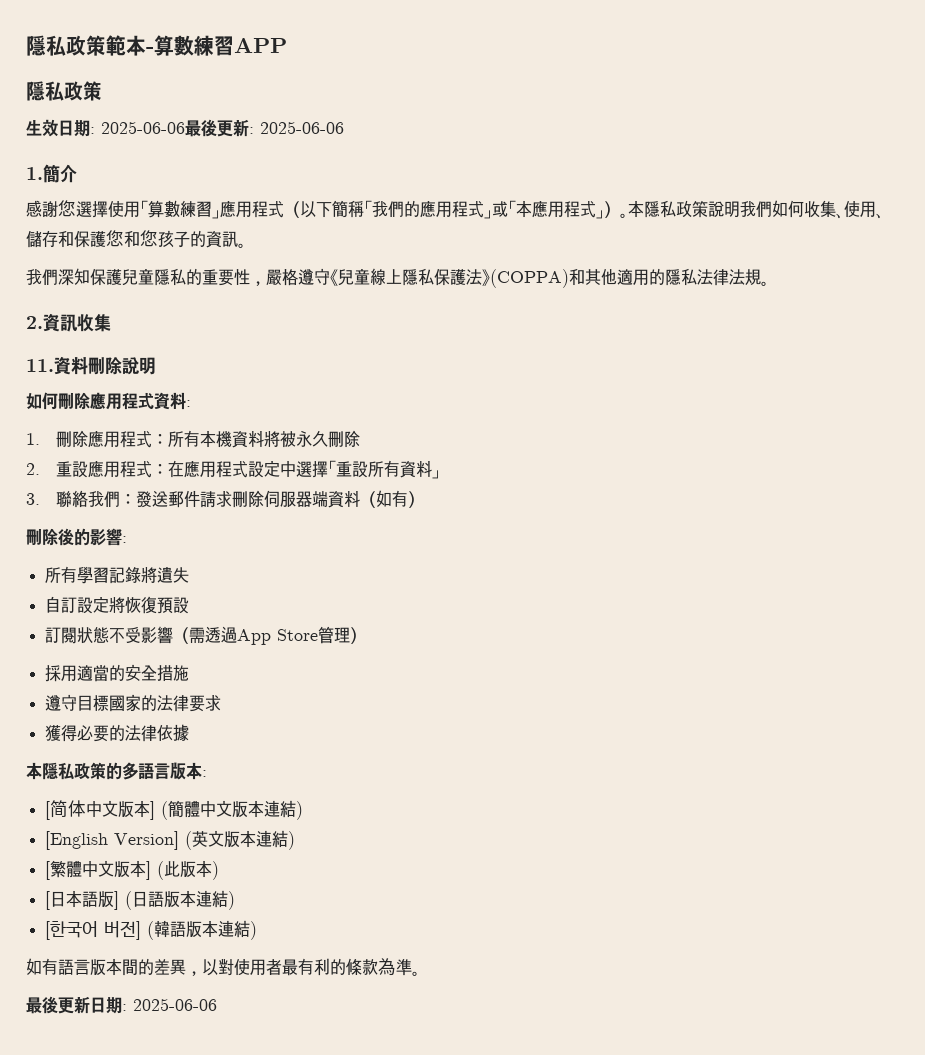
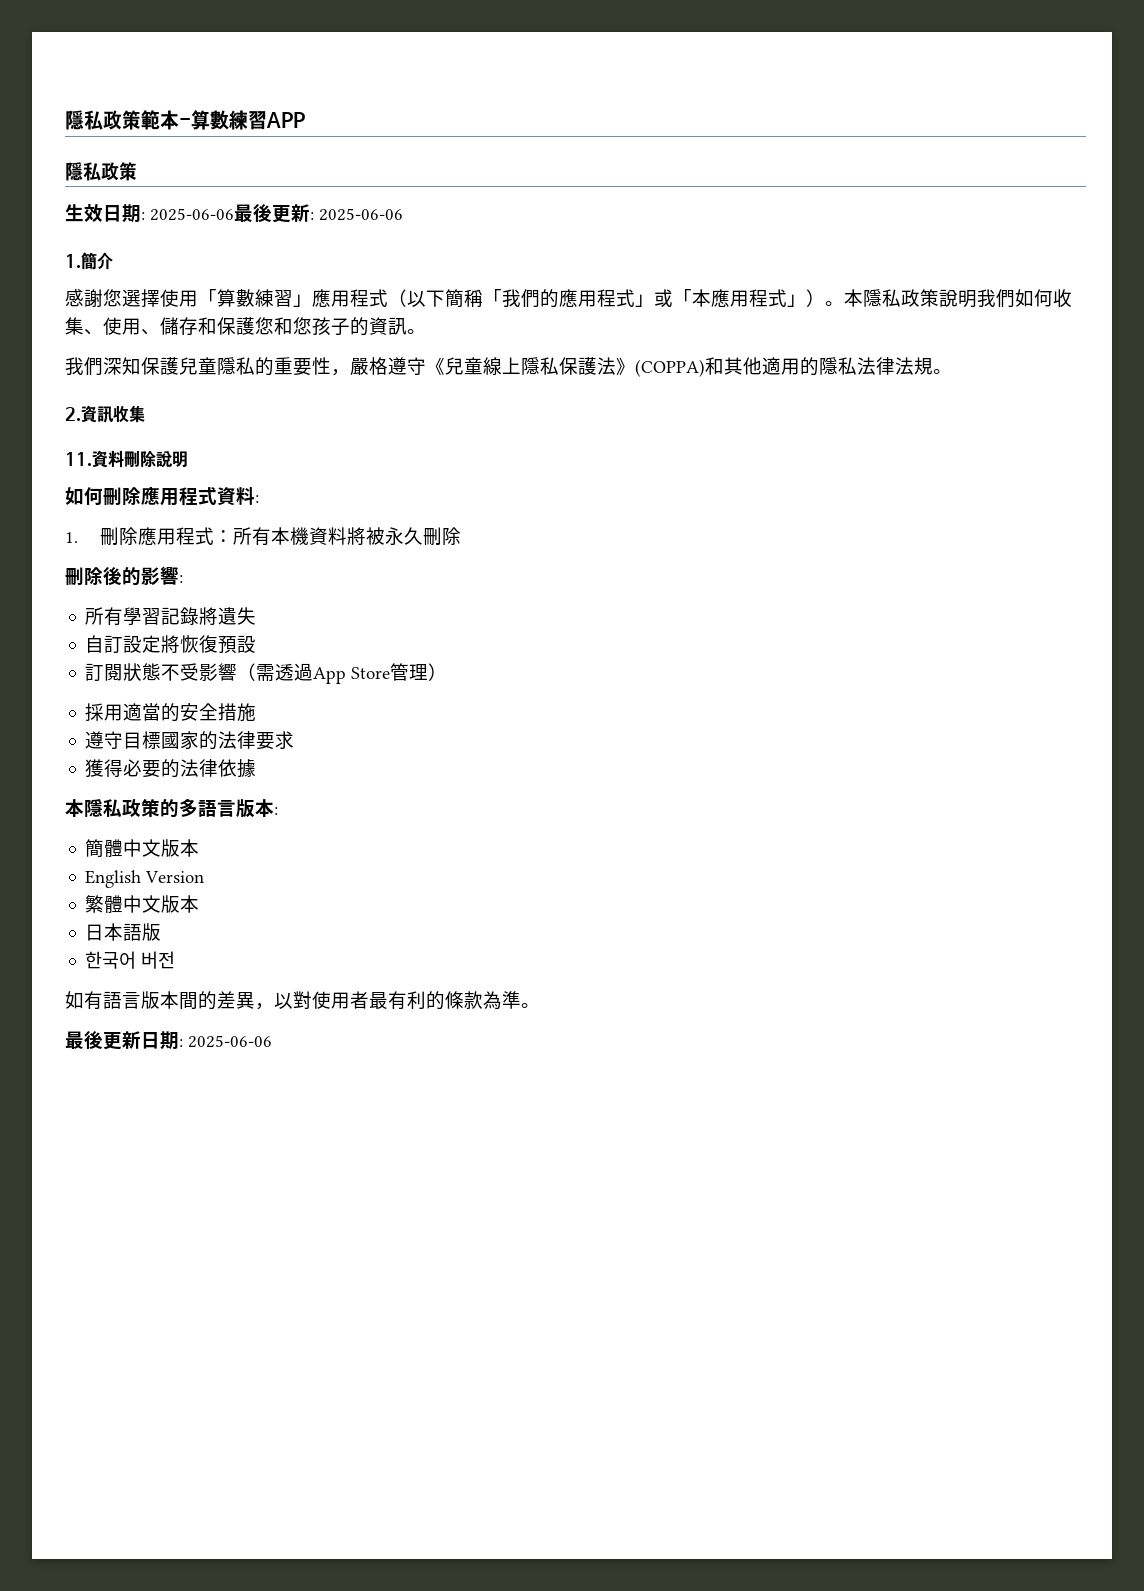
- 2.重設應用程式：在應用程式設定中選擇「重設所有資料」
- 3.聯絡我們：發送郵件請求刪除伺服器端資料（如有）
- [简体中文版本] (簡體中文版本連結)
- [English Version] (英文版本連結)
- [繁體中文版本] (此版本)
- [日本語版] (日語版本連結)
- [한국어 버전] (韓語版本連結)
+ 簡體中文版本
+ English Version
+ 繁體中文版本
+ 日本語版
+ 한국어 버전

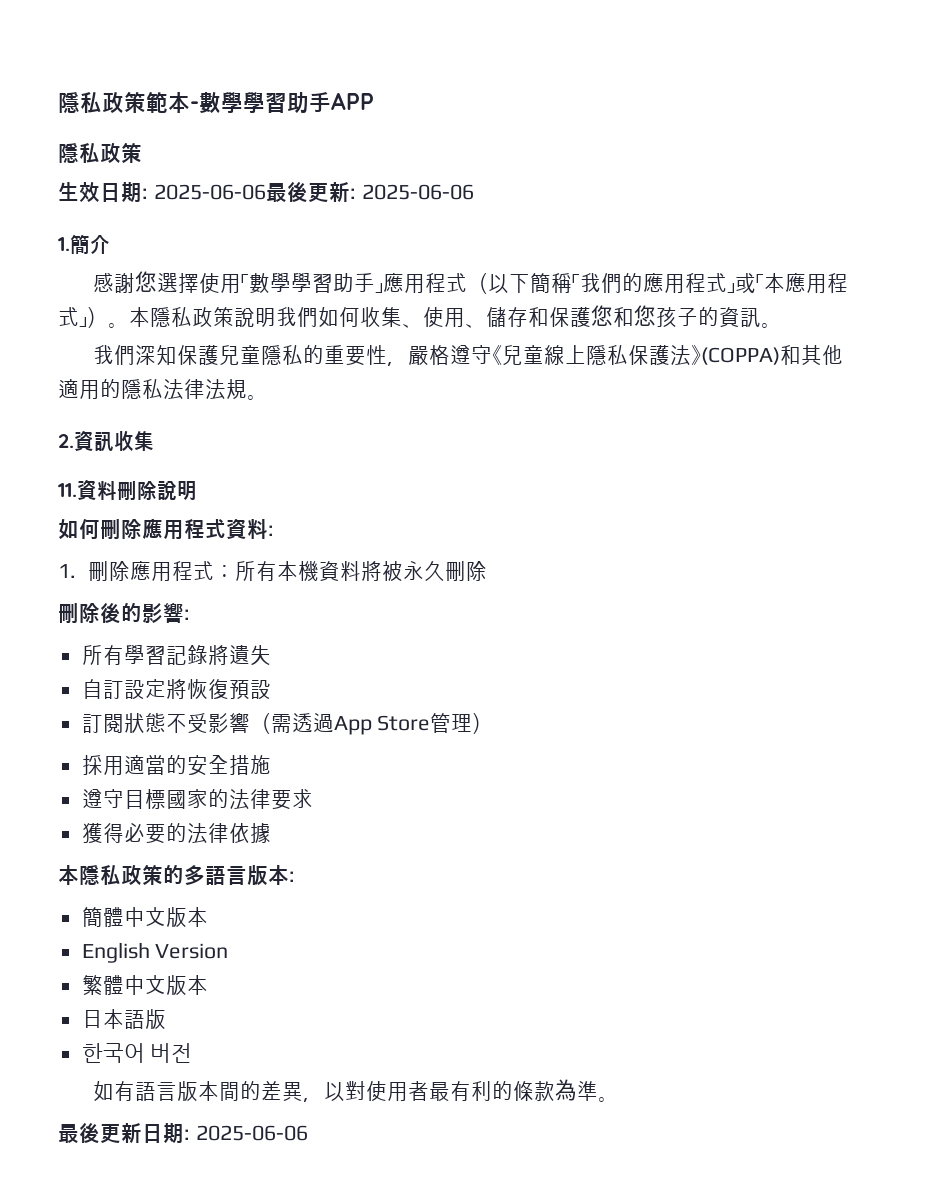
- 隱私政策範本-算數練習APP
+ 隱私政策範本-數學學習助手APP
- 感謝您選擇使用「算數練習」應用程式（以下簡稱「我們的應用程式」或「本應用程式」）。
+ 感謝您選擇使用「數學學習助手」應用程式（以下簡稱「我們的應用程式」或「本應用程式」）。

